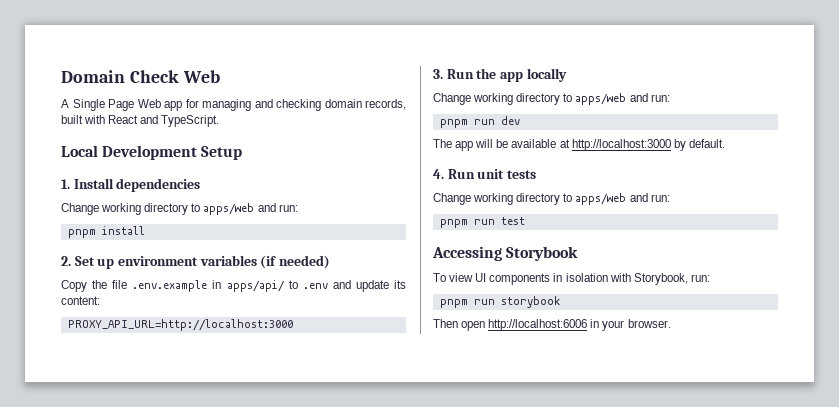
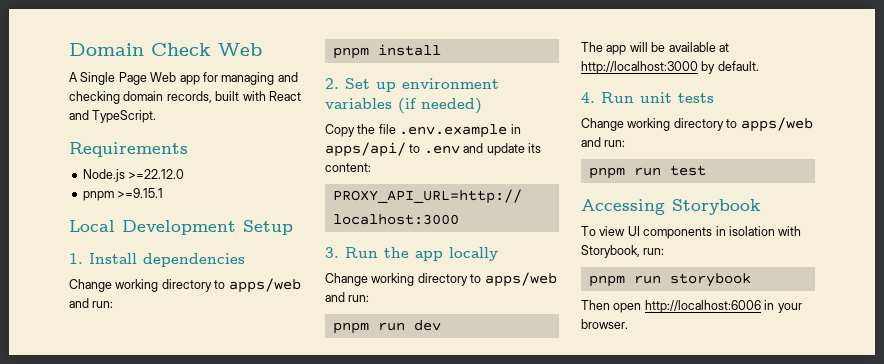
+ Requirements
+ Node.js >=22.12.0
+ pnpm >=9.15.1

